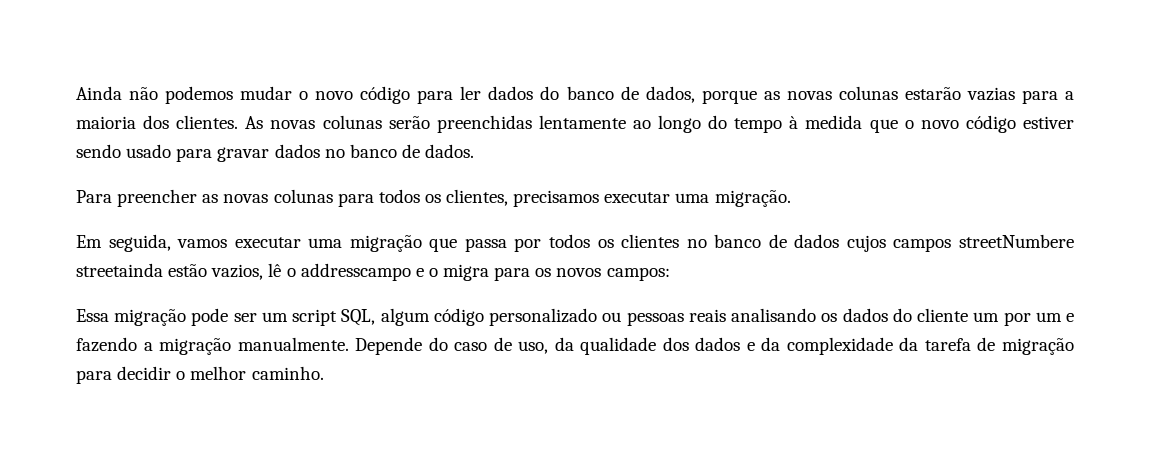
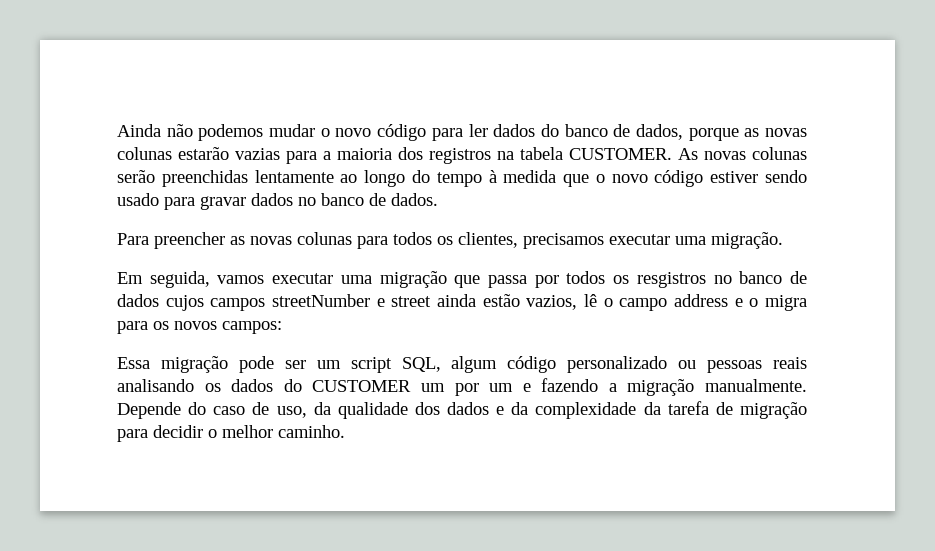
- Ainda não podemos mudar o novo código para ler dados do banco de dados, porque as novas colunas estarão vazias para a maioria dos clientes.
+ Ainda não podemos mudar o novo código para ler dados do banco de dados, porque as novas colunas estarão vazias para a maioria dos registros na tabela CUSTOMER.
- Em seguida, vamos executar uma migração que passa por todos os clientes no banco de dados cujos campos streetNumbere streetainda estão vazios, lê o addresscampo e o migra para os novos campos:
+ Em seguida, vamos executar uma migração que passa por todos os resgistros no banco de dados cujos campos streetNumber e street ainda estão vazios, lê o campo address e o migra para os novos campos:
- Essa migração pode ser um script SQL, algum código personalizado ou pessoas reais analisando os dados do cliente um por um e fazendo a migração manualmente.
+ Essa migração pode ser um script SQL, algum código personalizado ou pessoas reais analisando os dados do CUSTOMER um por um e fazendo a migração manualmente.

